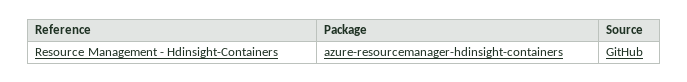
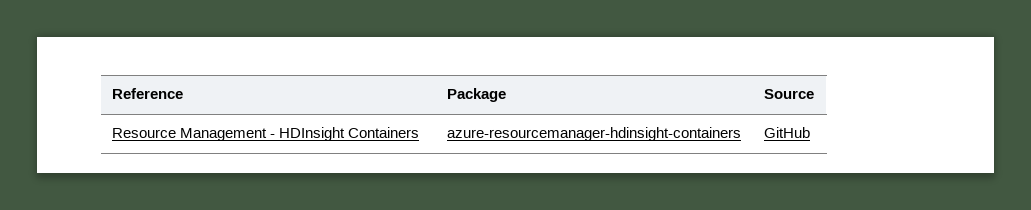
- Resource Management - Hdinsight-Containers | azure-resourcemanager-hdinsight-containers | GitHub
+ Resource Management - HDInsight Containers | azure-resourcemanager-hdinsight-containers | GitHub

